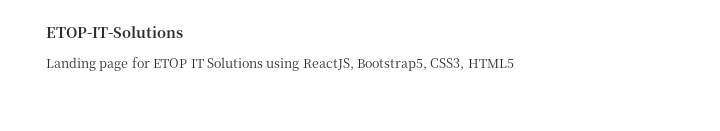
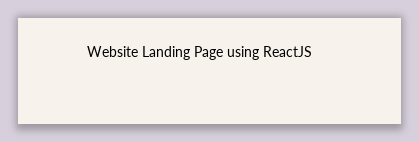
- ETOP-IT-Solutions
- Landing page for ETOP IT Solutions using ReactJS, Bootstrap5, CSS3, HTML5
+ Website Landing Page using ReactJS

